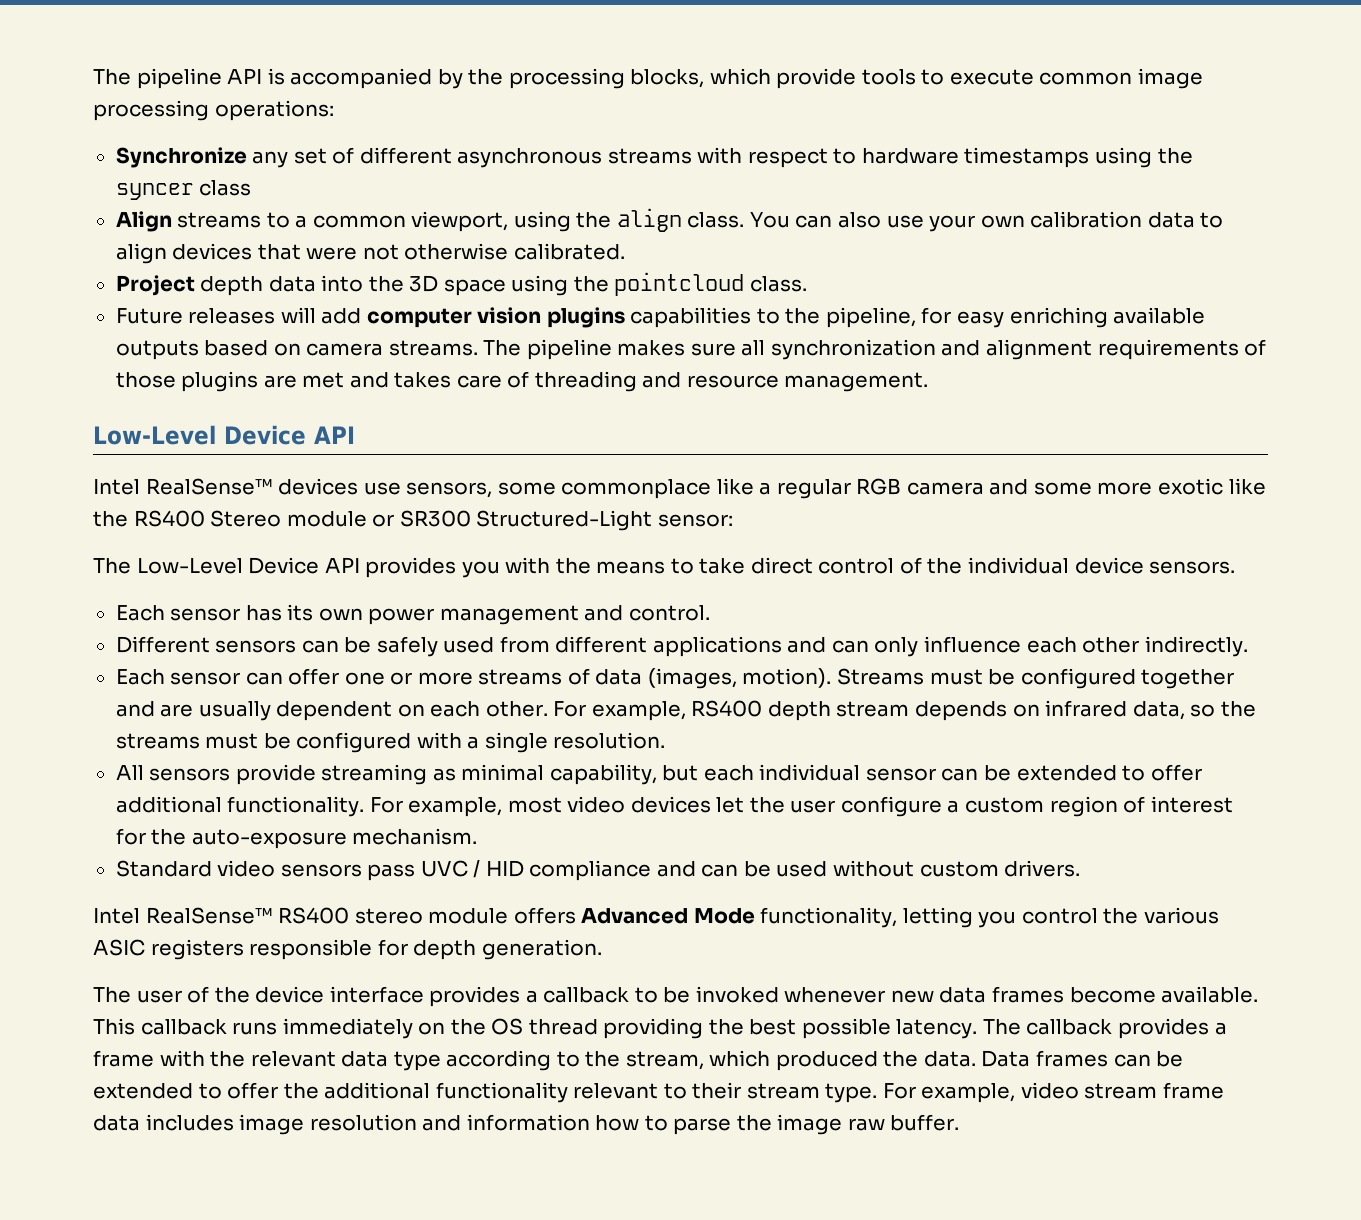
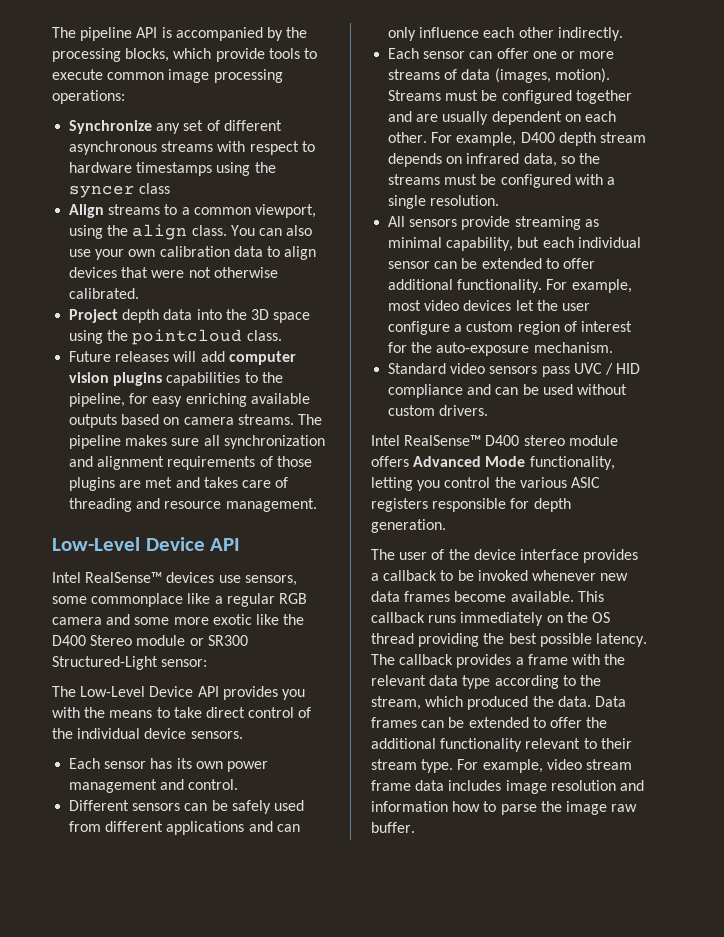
- Intel RealSense™ devices use sensors, some commonplace like a regular RGB camera and some more exotic like the RS400 Stereo module or SR300 Structured-Light sensor:
+ Intel RealSense™ devices use sensors, some commonplace like a regular RGB camera and some more exotic like the D400 Stereo module or SR300 Structured-Light sensor:
- For example, RS400 depth stream depends on infrared data, so the streams must be configured with a single resolution.
+ For example, D400 depth stream depends on infrared data, so the streams must be configured with a single resolution.
- Intel RealSense™ RS400 stereo module offers Advanced Mode functionality, letting you control the various ASIC registers responsible for depth generation.
+ Intel RealSense™ D400 stereo module offers Advanced Mode functionality, letting you control the various ASIC registers responsible for depth generation.

